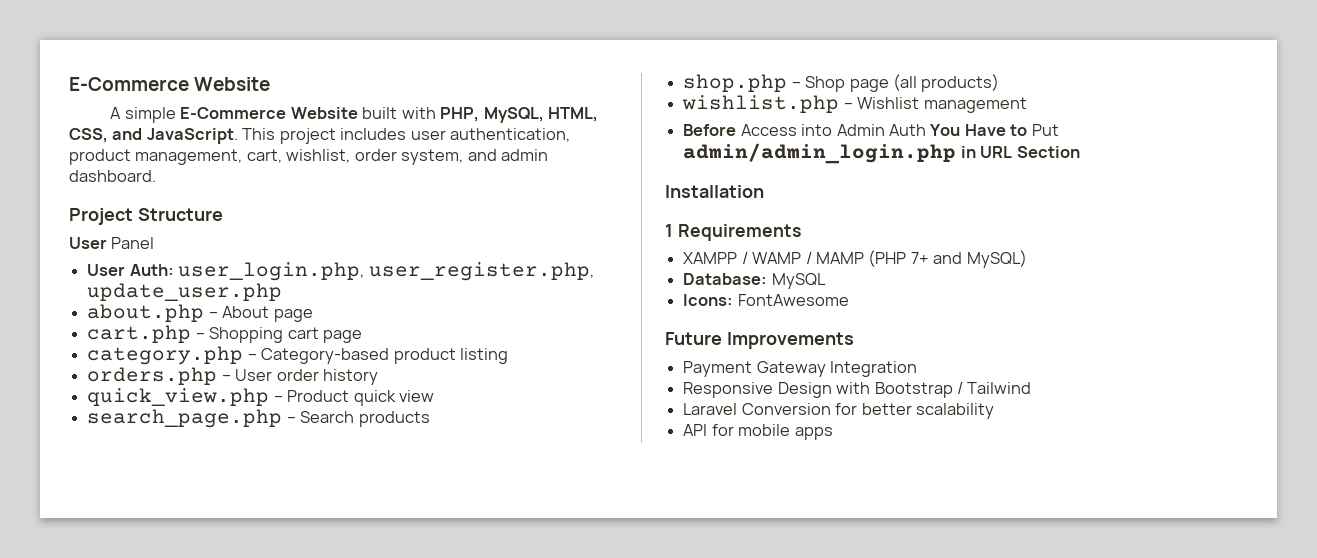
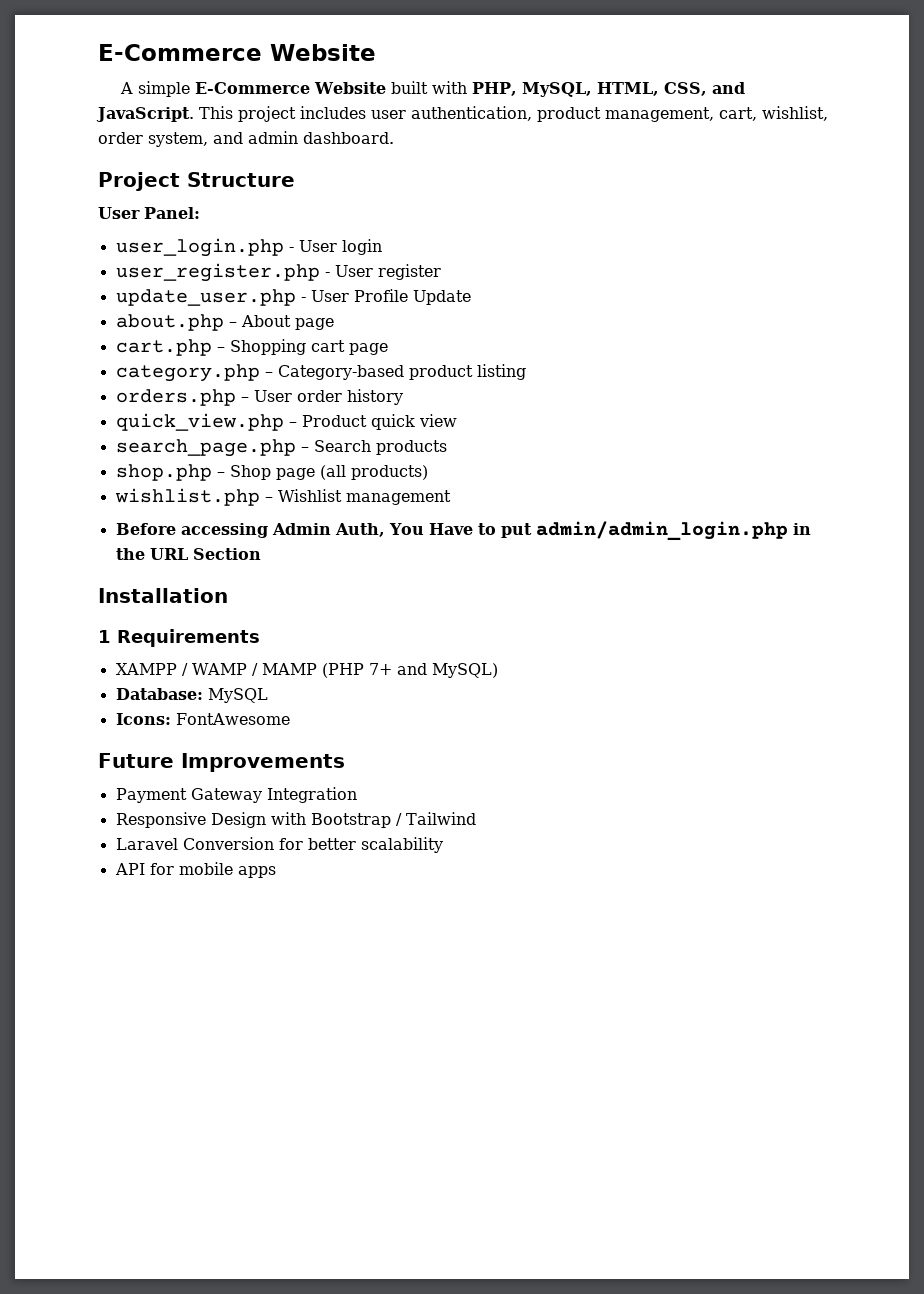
- User Panel
- User Auth: user_login.php, user_register.php, update_user.php
+ User Panel:
+ user_login.php - User login
+ user_register.php - User register
+ update_user.php - User Profile Update
- Before Access into Admin Auth You Have to Put admin/admin_login.php in URL Section
+ Before accessing Admin Auth, You Have to put admin/admin_login.php in the URL Section

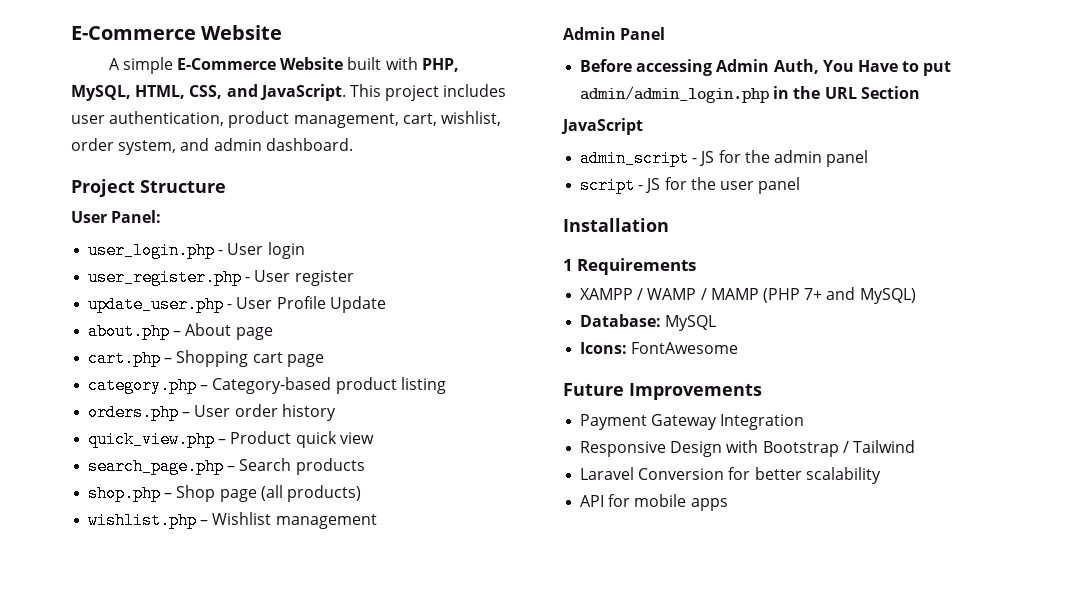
+ Admin Panel
+ JavaScript
+ admin_script - JS for the admin panel
+ script - JS for the user panel

